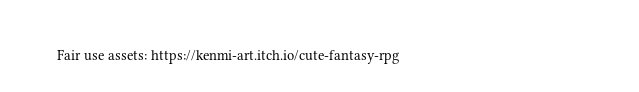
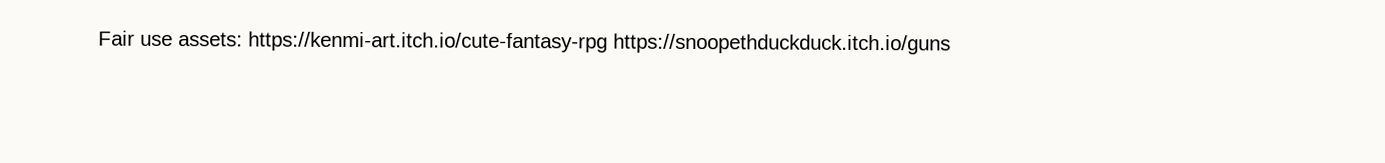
- Fair use assets: https://kenmi-art.itch.io/cute-fantasy-rpg
+ Fair use assets: https://kenmi-art.itch.io/cute-fantasy-rpg https://snoopethduckduck.itch.io/guns

